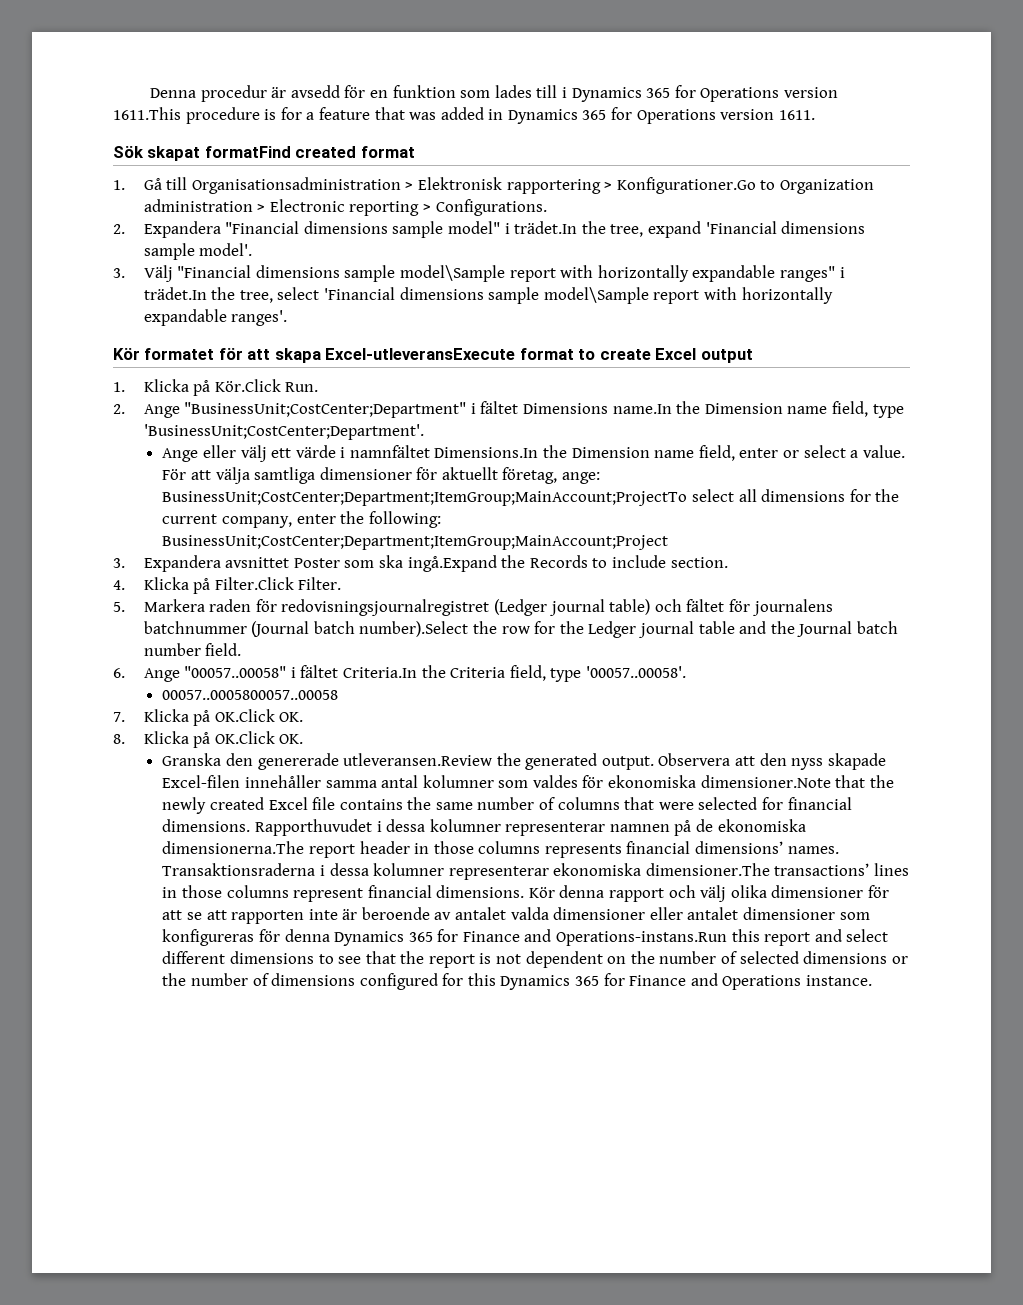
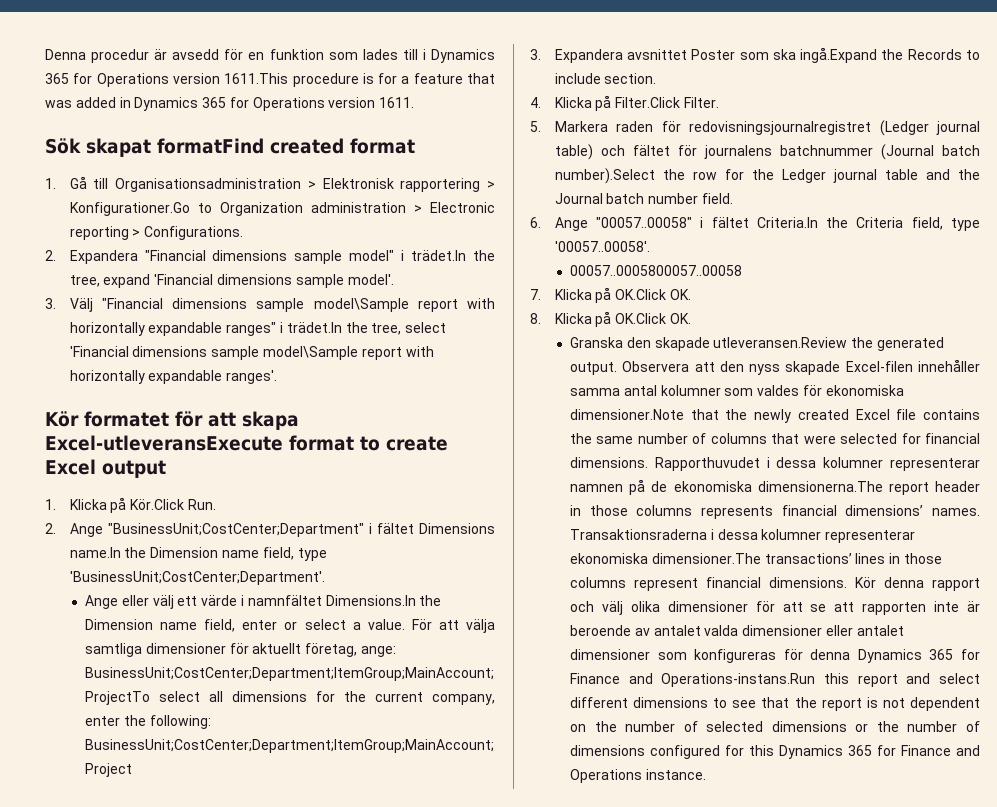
- Granska den genererade utleveransen.Review the generated output.
+ Granska den skapade utleveransen.Review the generated output.

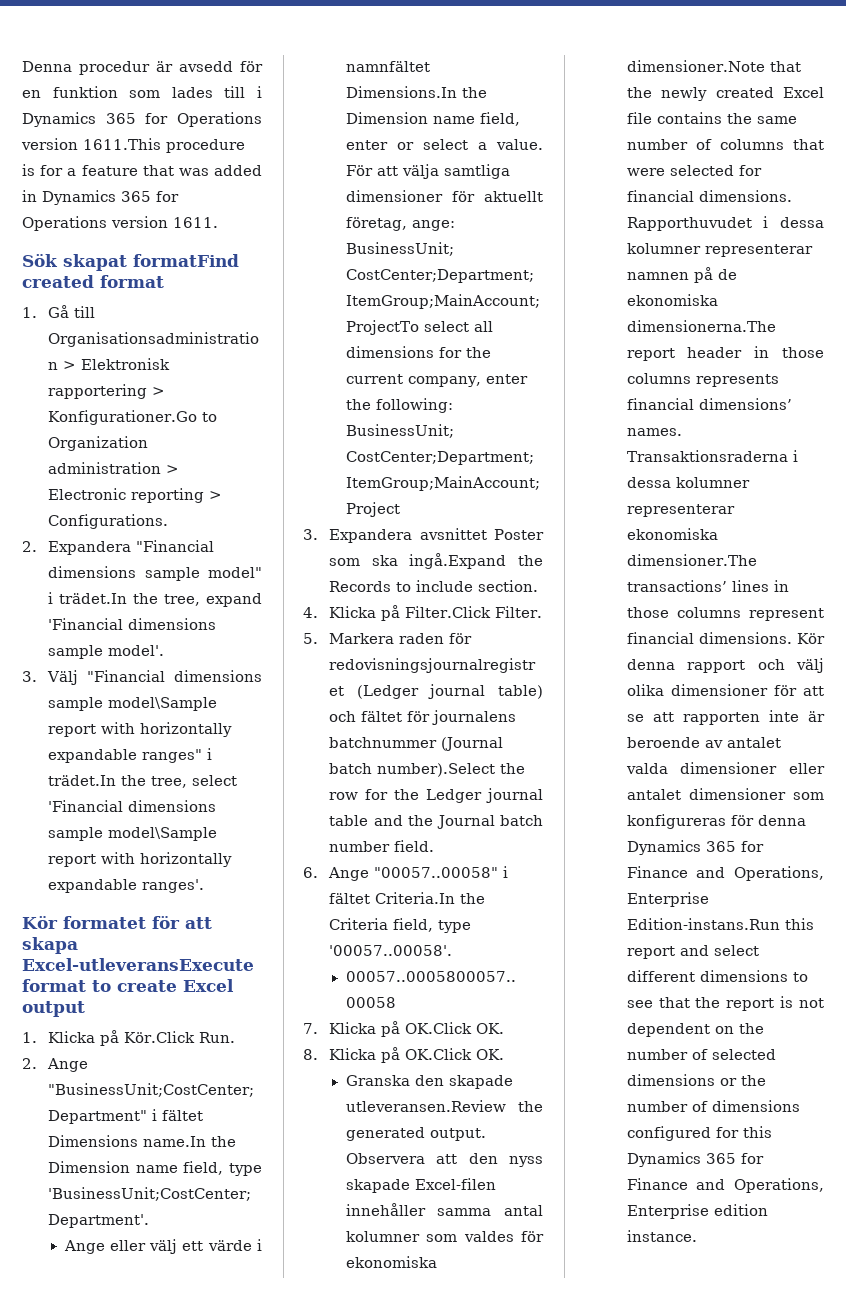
- Kör denna rapport och välj olika dimensioner för att se att rapporten inte är beroende av antalet valda dimensioner eller antalet dimensioner som konfigureras för denna Dynamics 365 for Finance and Operations-instans.Run this report and select different dimensions to see that the report is not dependent on the number of selected dimensions or the number of dimensions configured for this Dynamics 365 for Finance and Operations instance.
+ Kör denna rapport och välj olika dimensioner för att se att rapporten inte är beroende av antalet valda dimensioner eller antalet dimensioner som konfigureras för denna Dynamics 365 for Finance and Operations, Enterprise Edition-instans.Run this report and select different dimensions to see that the report is not dependent on the number of selected dimensions or the number of dimensions configured for this Dynamics 365 for Finance and Operations, Enterprise edition instance.

